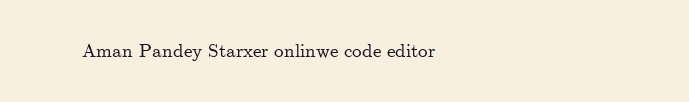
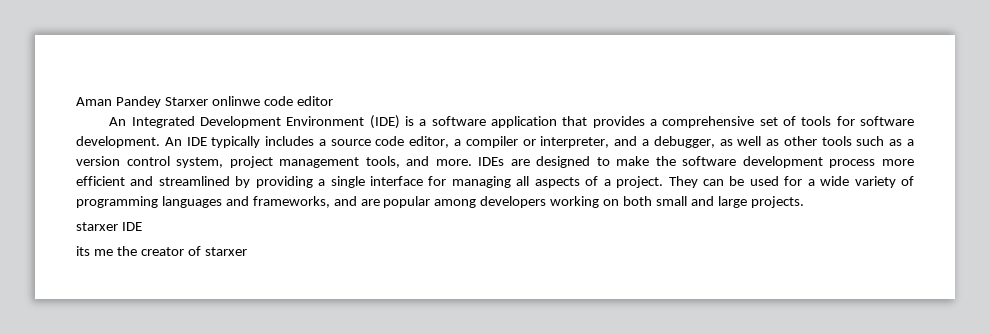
+ An Integrated Development Environment (IDE) is a software application that provides a comprehensive set of tools for software development. An IDE typically includes a source code editor, a compiler or interpreter, and a debugger, as well as other tools such as a version control system, project management tools, and more. IDEs are designed to make the software development process more efficient and streamlined by providing a single interface for managing all aspects of a project. They can be used for a wide variety of programming languages and frameworks, and are popular among developers working on both small and large projects.
+ starxer IDE
+ its me the creator of starxer

